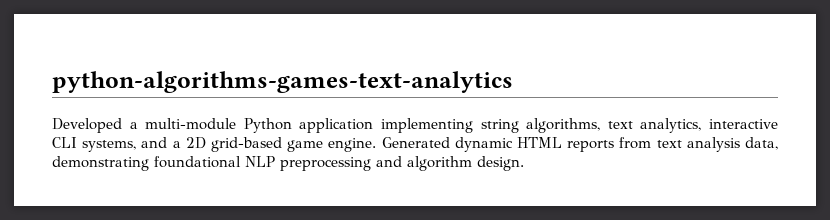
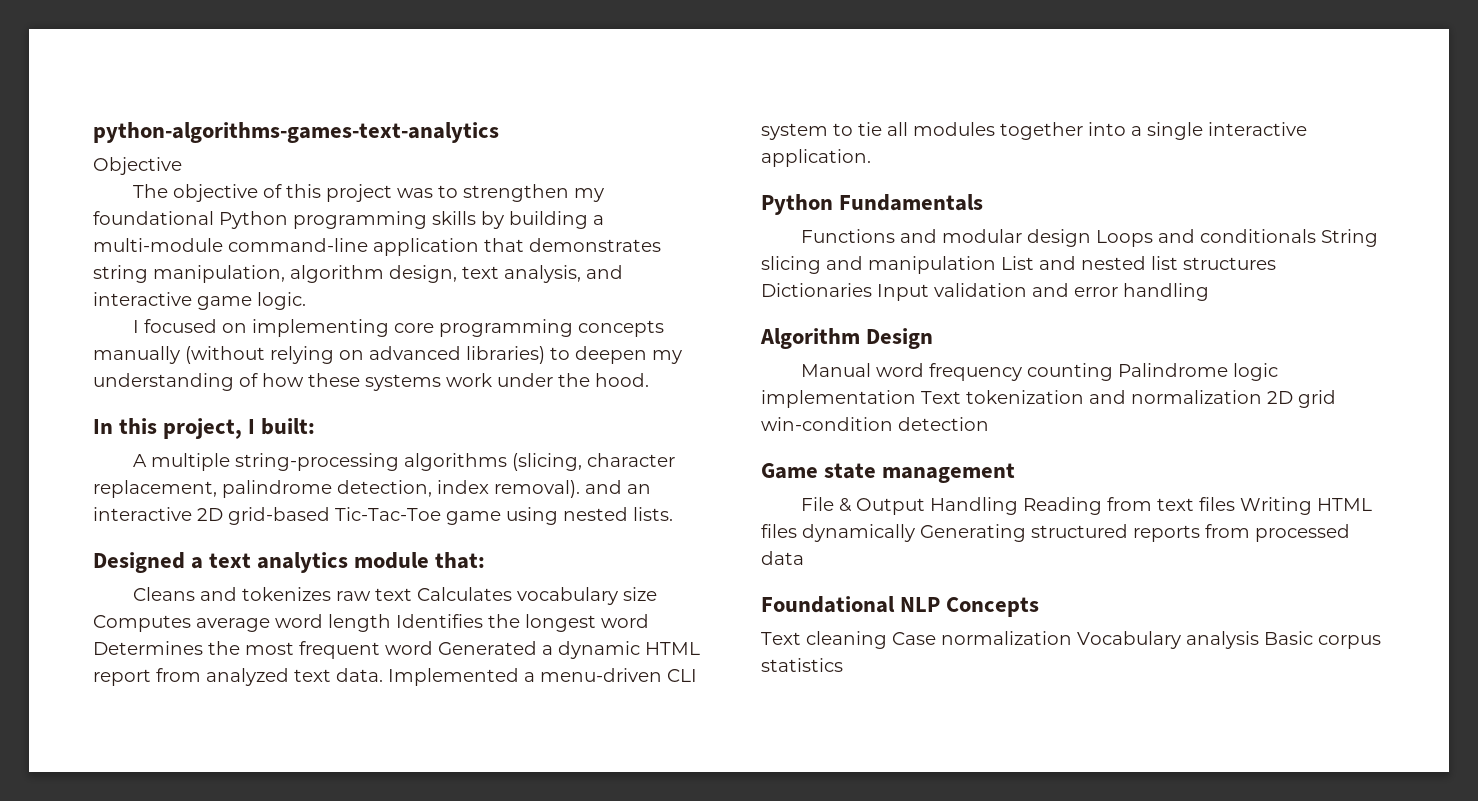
- Developed a multi-module Python application implementing string algorithms, text analytics, interactive CLI systems, and a 2D grid-based game engine. Generated dynamic HTML reports from text analysis data, demonstrating foundational NLP preprocessing and algorithm design.
+ Objective
+ The objective of this project was to strengthen my foundational Python programming skills by building a multi-module command-line application that demonstrates string manipulation, algorithm design, text analysis, and interactive game logic.
+ I focused on implementing core programming concepts manually (without relying on advanced libraries) to deepen my understanding of how these systems work under the hood.
+ In this project, I built:
+ A multiple string-processing algorithms (slicing, character replacement, palindrome detection, index removal). and an interactive 2D grid-based Tic-Tac-Toe game using nested lists.
+ Designed a text analytics module that:
+ Cleans and tokenizes raw text Calculates vocabulary size Computes average word length Identifies the longest word Determines the most frequent word Generated a dynamic HTML report from analyzed text data. Implemented a menu-driven CLI system to tie all modules together into a single interactive application.
+ Python Fundamentals
+ Functions and modular design Loops and conditionals String slicing and manipulation List and nested list structures Dictionaries Input validation and error handling
+ Algorithm Design
+ Manual word frequency counting Palindrome logic implementation Text tokenization and normalization 2D grid win-condition detection
+ Game state management
+ File & Output Handling Reading from text files Writing HTML files dynamically Generating structured reports from processed data
+ Foundational NLP Concepts
+ Text cleaning Case normalization Vocabulary analysis Basic corpus statistics

